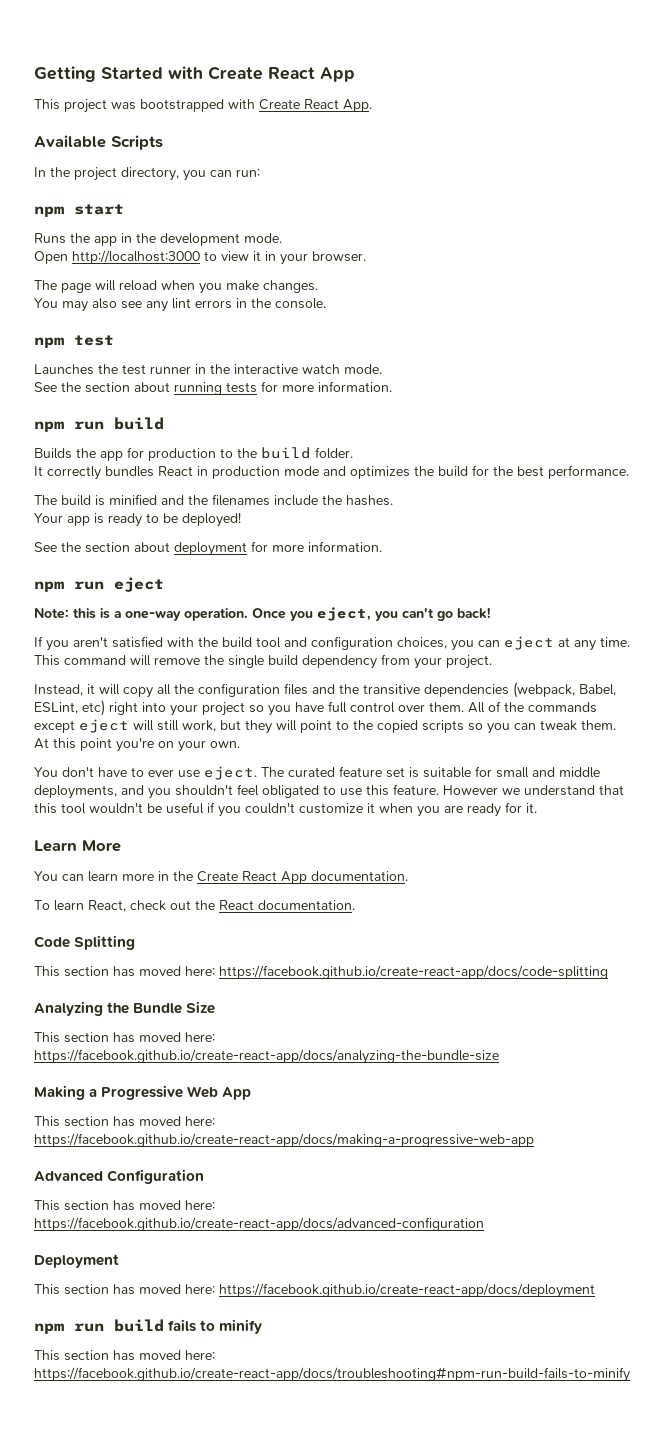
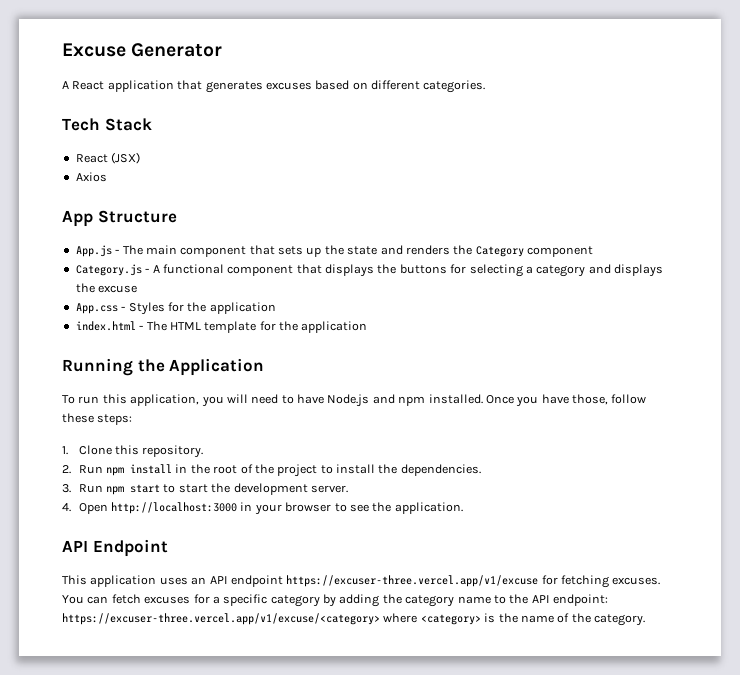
- Getting Started with Create React App
- This project was bootstrapped with Create React App.
- Available Scripts
- In the project directory, you can run:
- npm start
- Runs the app in the development mode.
- Open http://localhost:3000 to view it in your browser.
- The page will reload when you make changes.
- You may also see any lint errors in the console.
- npm test
- Launches the test runner in the interactive watch mode.
- See the section about running tests for more information.
- npm run build
- Builds the app for production to the build folder.
- It correctly bundles React in production mode and optimizes the build for the best performance.
- The build is minified and the filenames include the hashes.
- Your app is ready to be deployed!
- See the section about deployment for more information.
- npm run eject
- Note: this is a one-way operation. Once you eject, you can't go back!
- If you aren't satisfied with the build tool and configuration choices, you can eject at any time. This command will remove the single build dependency from your project.
- Instead, it will copy all the configuration files and the transitive dependencies (webpack, Babel, ESLint, etc) right into your project so you have full control over them. All of the commands except eject will still work, but they will point to the copied scripts so you can tweak them. At this point you're on your own.
- You don't have to ever use eject. The curated feature set is suitable for small and middle deployments, and you shouldn't feel obligated to use this feature. However we understand that this tool wouldn't be useful if you couldn't customize it when you are ready for it.
- Learn More
- You can learn more in the Create React App documentation.
- To learn React, check out the React documentation.
- Code Splitting
- This section has moved here: https://facebook.github.io/create-react-app/docs/code-splitting
- Analyzing the Bundle Size
- This section has moved here: https://facebook.github.io/create-react-app/docs/analyzing-the-bundle-size
- Making a Progressive Web App
- This section has moved here: https://facebook.github.io/create-react-app/docs/making-a-progressive-web-app
- Advanced Configuration
- This section has moved here: https://facebook.github.io/create-react-app/docs/advanced-configuration
- Deployment
- This section has moved here: https://facebook.github.io/create-react-app/docs/deployment
- npm run build fails to minify
- This section has moved here: https://facebook.github.io/create-react-app/docs/troubleshooting#npm-run-build-fails-to-minify
+ Excuse Generator
+ A React application that generates excuses based on different categories.
+ Tech Stack
+ React (JSX)
+ Axios
+ App Structure
+ App.js - The main component that sets up the state and renders the Category component
+ Category.js - A functional component that displays the buttons for selecting a category and displays the excuse
+ App.css - Styles for the application
+ index.html - The HTML template for the application
+ Running the Application
+ To run this application, you will need to have Node.js and npm installed. Once you have those, follow these steps:
+ 1. Clone this repository.
+ 2. Run npm install in the root of the project to install the dependencies.
+ 3. Run npm start to start the development server.
+ 4. Open http://localhost:3000 in your browser to see the application.
+ API Endpoint
+ This application uses an API endpoint https://excuser-three.vercel.app/v1/excuse for fetching excuses. You can fetch excuses for a specific category by adding the category name to the API endpoint: https://excuser-three.vercel.app/v1/excuse/<category> where <category> is the name of the category.

